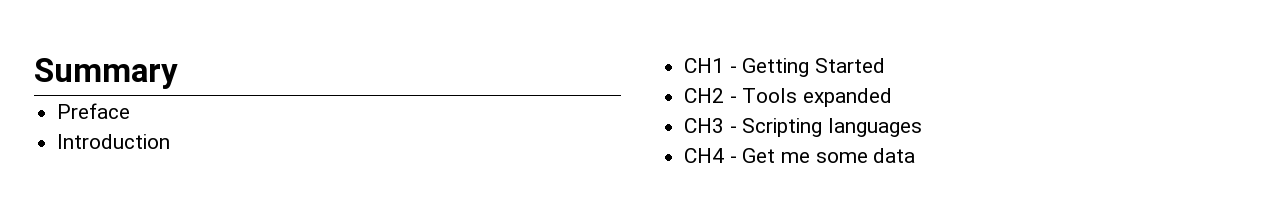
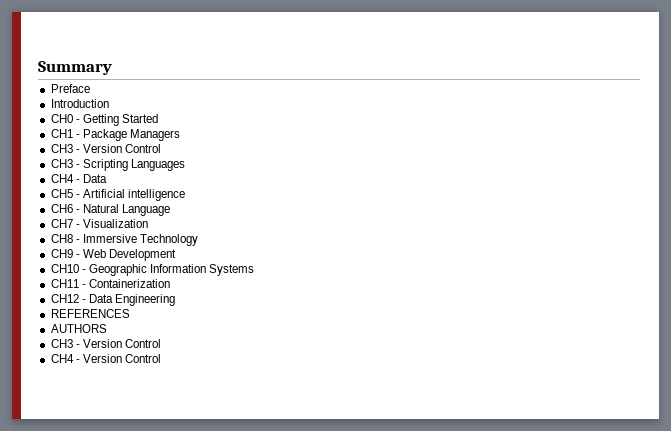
- CH1 - Getting Started
+ CH0 - Getting Started
- CH2 - Tools expanded
+ CH1 - Package Managers
+ CH3 - Version Control
- CH3 - Scripting languages
- CH4 - Get me some data
+ CH3 - Scripting Languages
+ CH4 - Data
+ CH5 - Artificial intelligence
+ CH6 - Natural Language
+ CH7 - Visualization
+ CH8 - Immersive Technology
+ CH9 - Web Development
+ CH10 - Geographic Information Systems
+ CH11 - Containerization
+ CH12 - Data Engineering
+ REFERENCES
+ AUTHORS
+ CH3 - Version Control
+ CH4 - Version Control

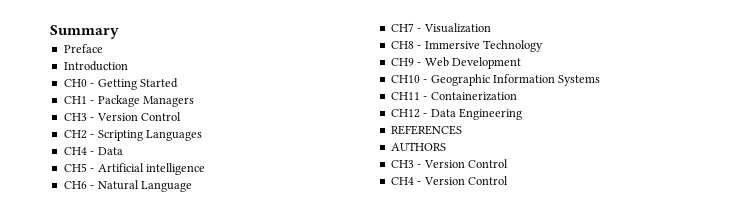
- CH3 - Scripting Languages
+ CH2 - Scripting Languages

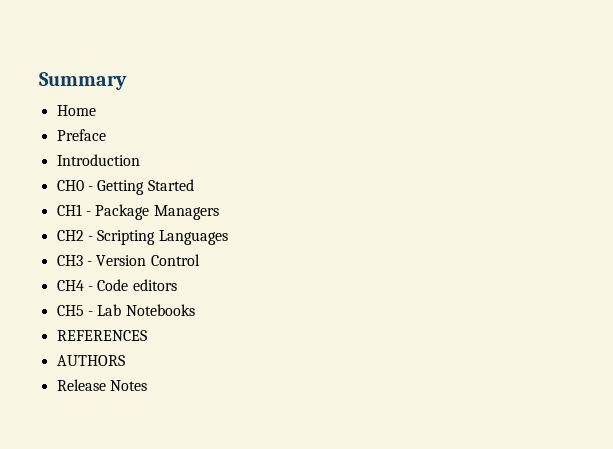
+ Home
  CH1 - Package Managers
- CH3 - Version Control
- CH4 - Data
- CH5 - Artificial intelligence
- CH6 - Natural Language
- CH7 - Visualization
- CH8 - Immersive Technology
- CH9 - Web Development
- CH10 - Geographic Information Systems
- CH11 - Containerization
- CH12 - Data Engineering
- REFERENCES
- AUTHORS
- CH4 - Version Control
+ CH4 - Code editors
+ CH5 - Lab Notebooks
+ REFERENCES
+ AUTHORS
+ Release Notes

